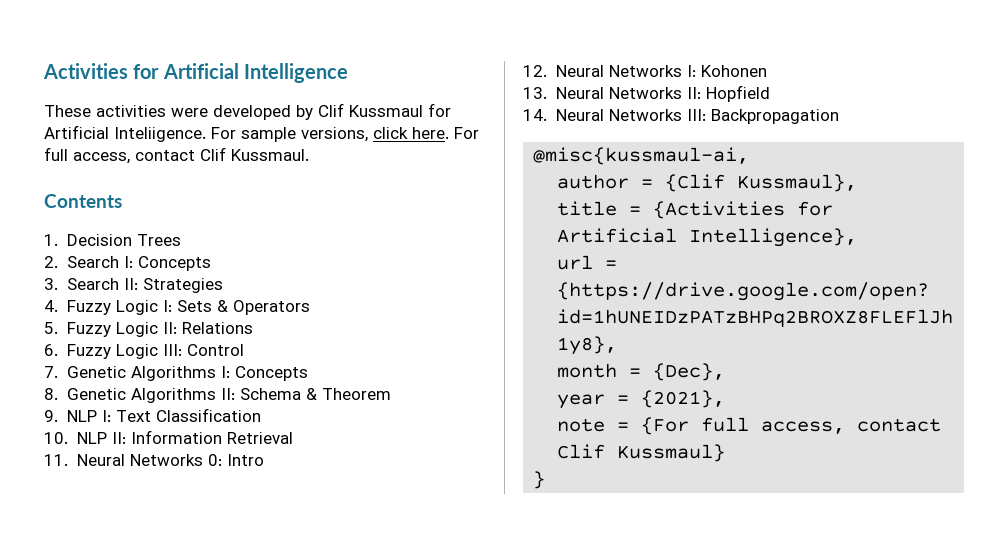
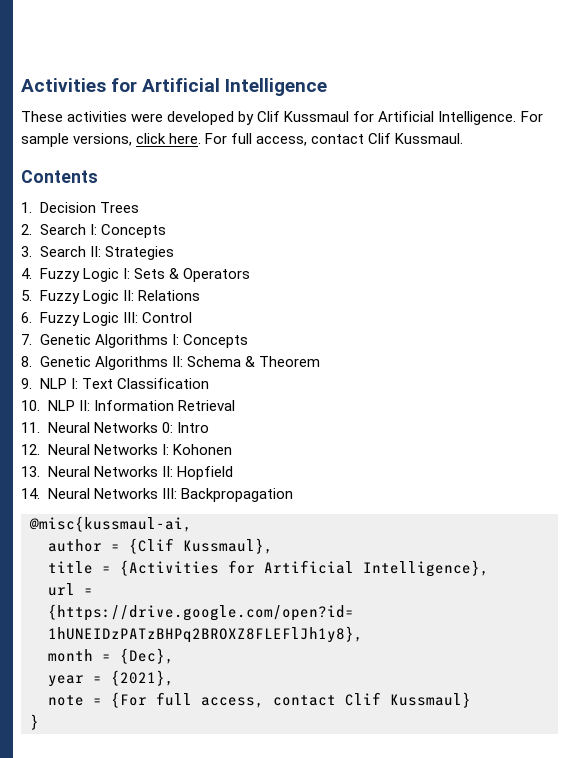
- These activities were developed by Clif Kussmaul for Artificial Inteliigence.
+ These activities were developed by Clif Kussmaul for Artificial Intelligence.

